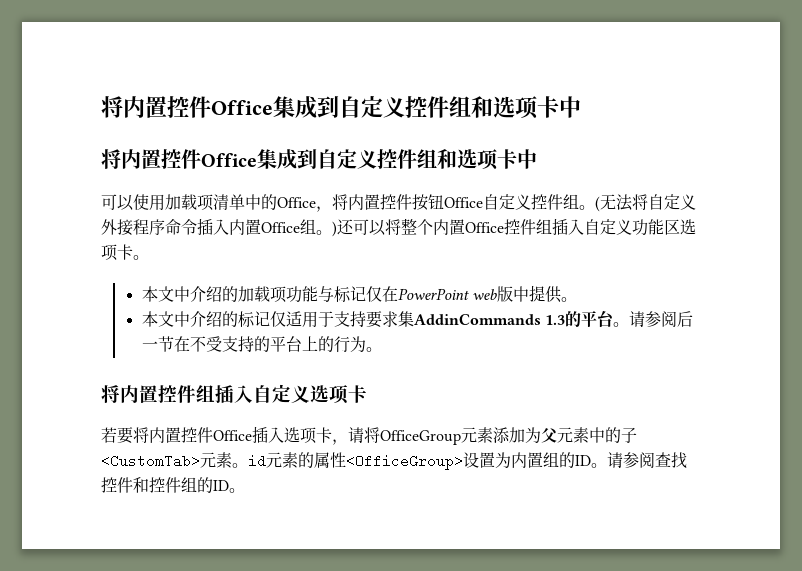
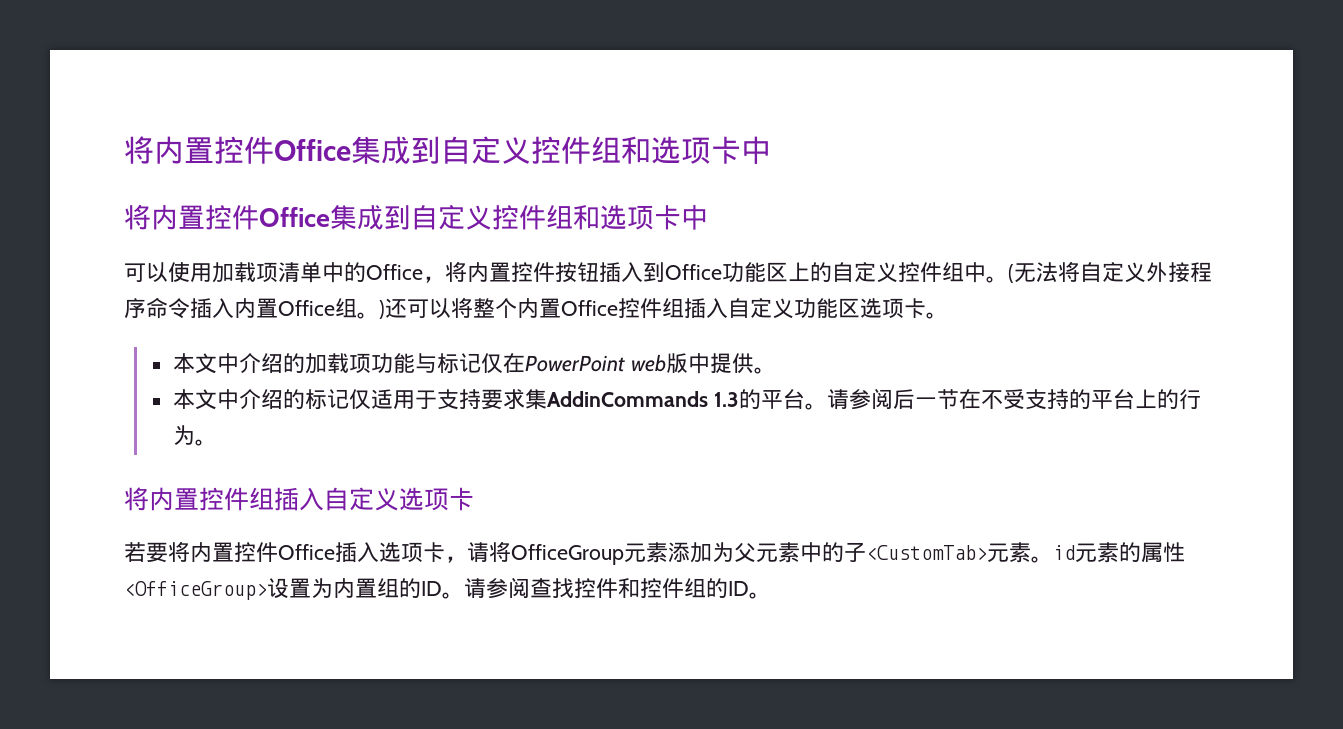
- 可以使用加载项清单中的Office，将内置控件按钮Office自定义控件组。
+ 可以使用加载项清单中的Office，将内置控件按钮插入到Office功能区上的自定义控件组中。

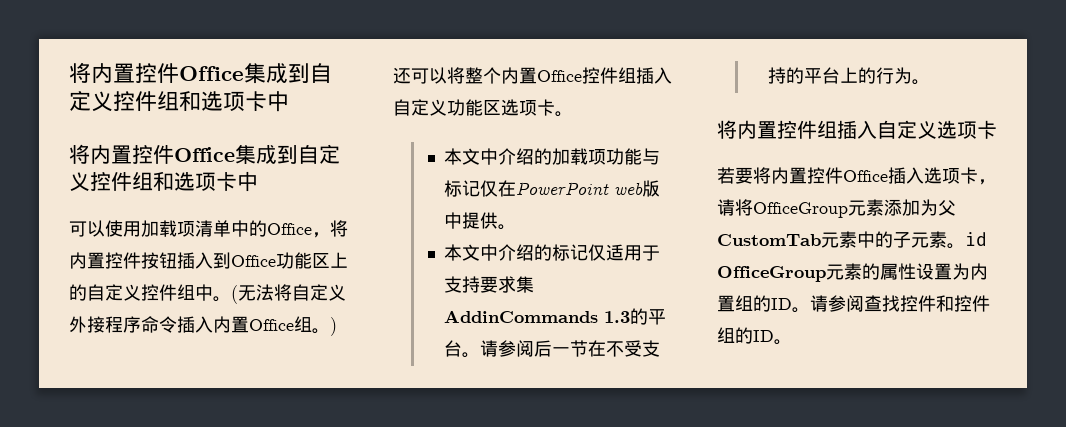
- 若要将内置控件Office插入选项卡，请将OfficeGroup元素添加为父元素中的子<CustomTab>元素。id元素的属性<OfficeGroup>设置为内置组的ID。
+ 若要将内置控件Office插入选项卡，请将OfficeGroup元素添加为父CustomTab元素中的子元素。id OfficeGroup元素的属性设置为内置组的ID。

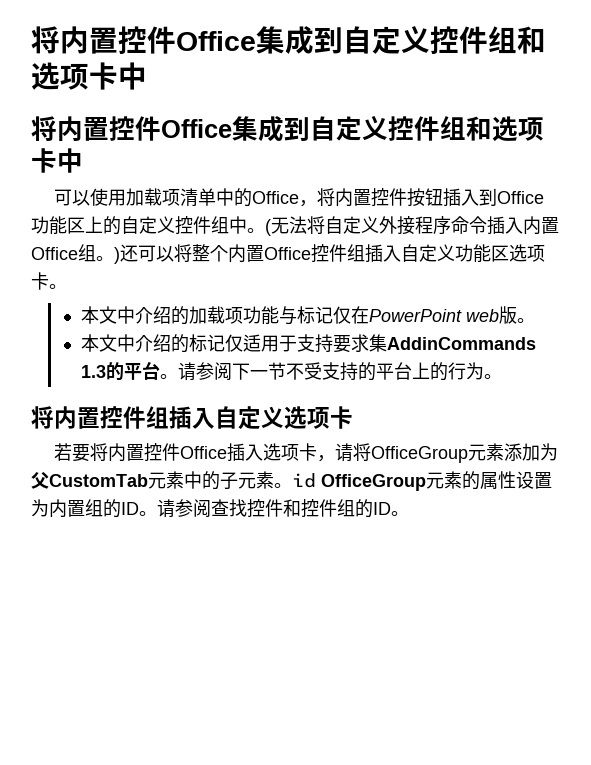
- 本文中介绍的加载项功能与标记仅在PowerPoint web版中提供。
+ 本文中介绍的加载项功能与标记仅在PowerPoint web版。
- 请参阅后一节在不受支持的平台上的行为。
+ 请参阅下一节不受支持的平台上的行为。

